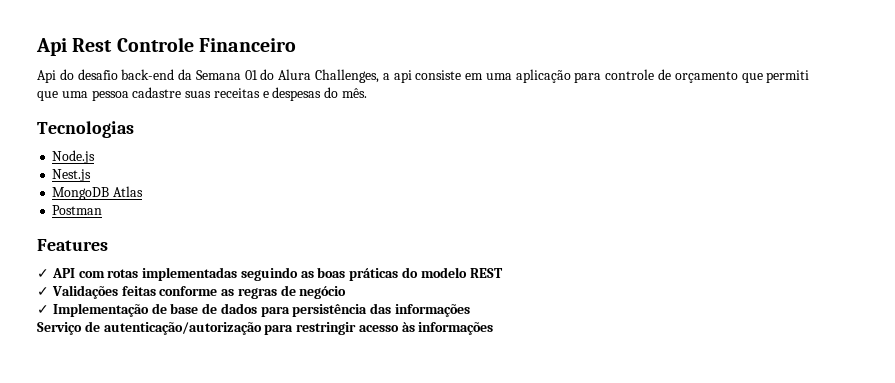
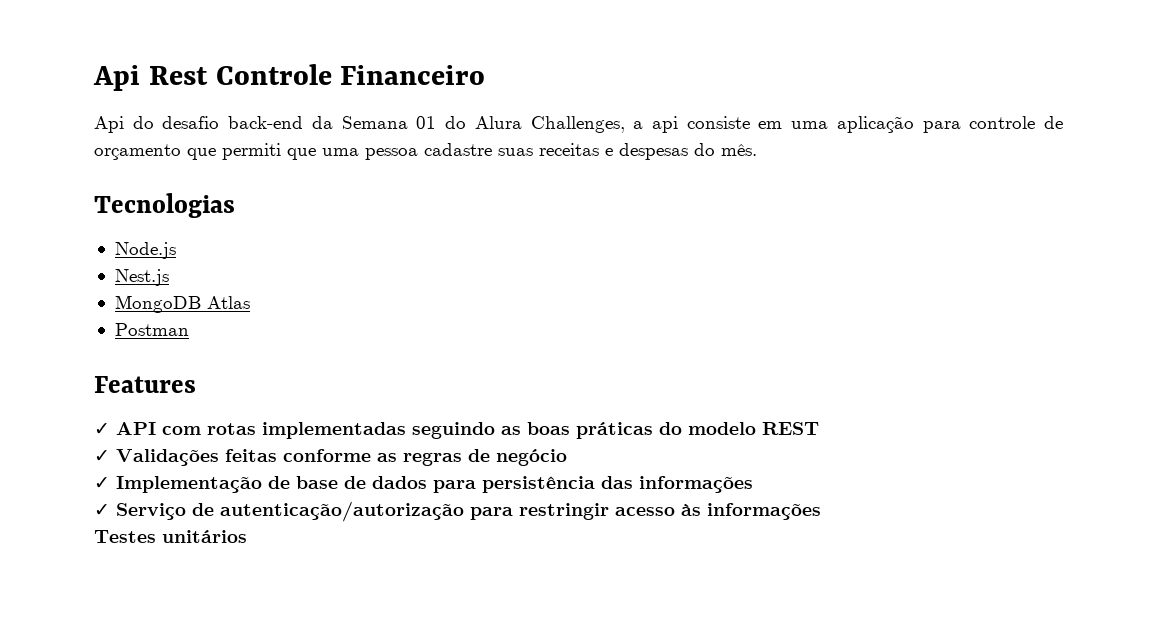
- Serviço de autenticação/autorização para restringir acesso às informações
+ ✓ Serviço de autenticação/autorização para restringir acesso às informações
+ Testes unitários

